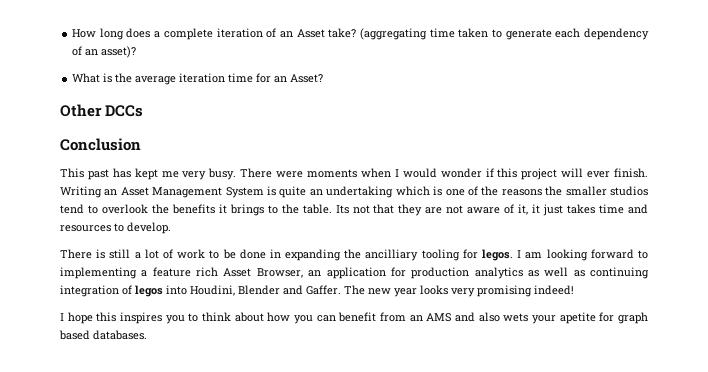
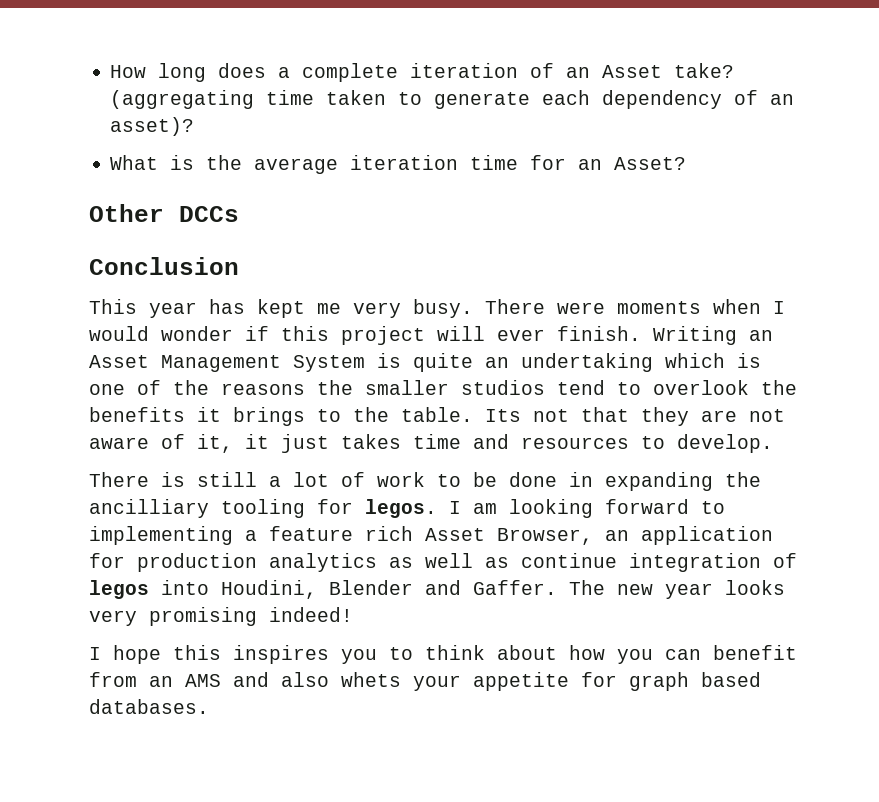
- This past has kept me very busy.
+ This year has kept me very busy.
- I am looking forward to implementing a feature rich Asset Browser, an application for production analytics as well as continuing integration of legos into Houdini, Blender and Gaffer.
+ I am looking forward to implementing a feature rich Asset Browser, an application for production analytics as well as continue integration of legos into Houdini, Blender and Gaffer.
- I hope this inspires you to think about how you can benefit from an AMS and also wets your apetite for graph based databases.
+ I hope this inspires you to think about how you can benefit from an AMS and also whets your appetite for graph based databases.

